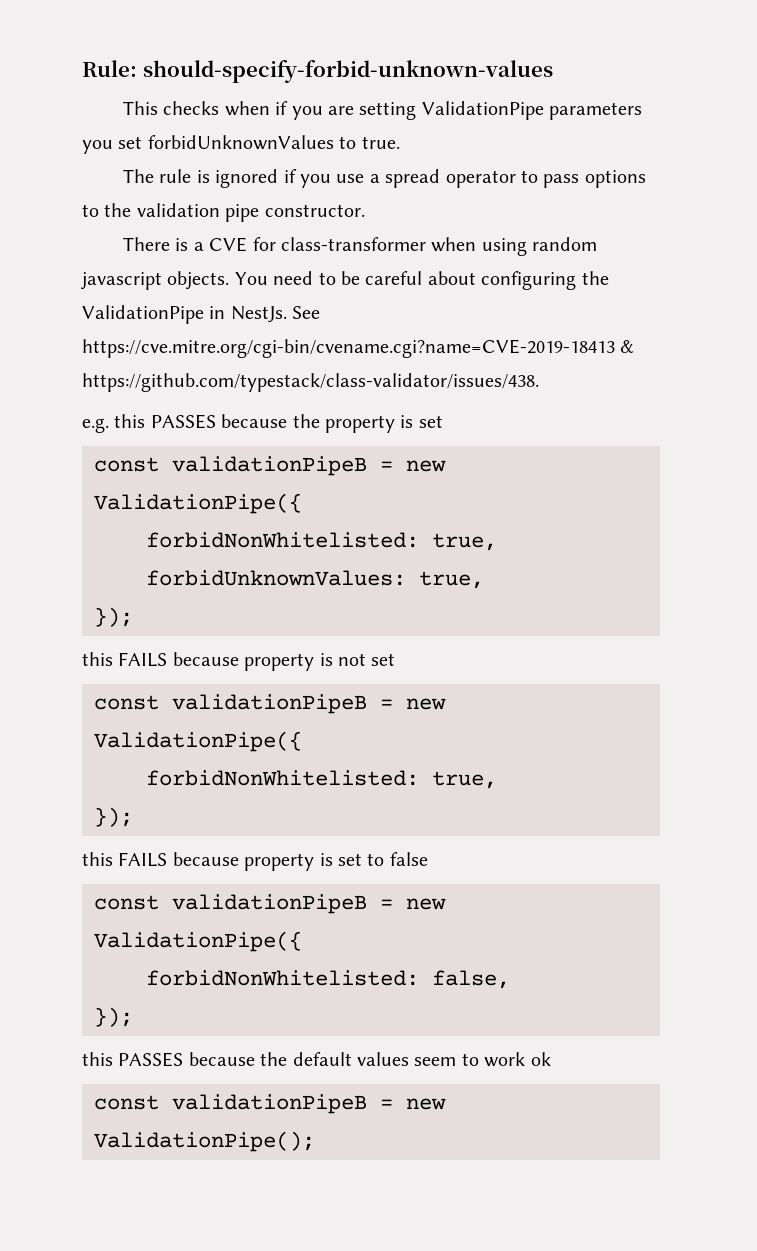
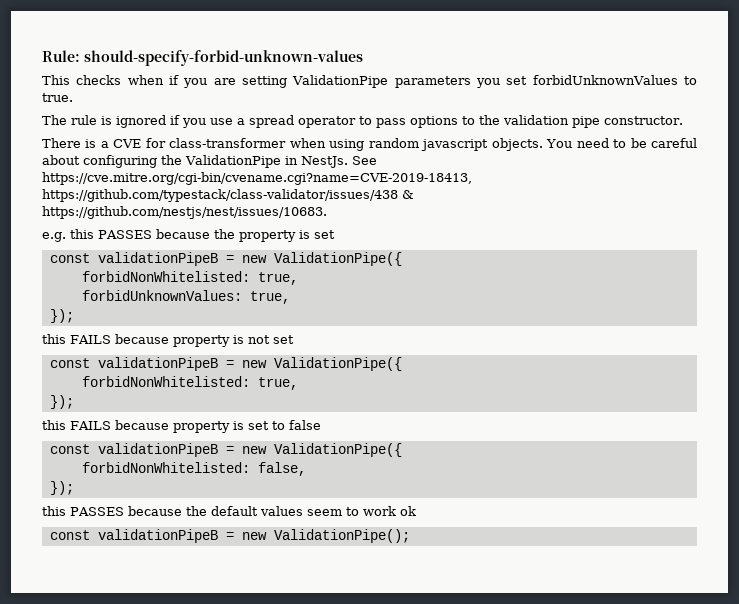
- See https://cve.mitre.org/cgi-bin/cvename.cgi?name=CVE-2019-18413 & https://github.com/typestack/class-validator/issues/438.
+ See https://cve.mitre.org/cgi-bin/cvename.cgi?name=CVE-2019-18413, https://github.com/typestack/class-validator/issues/438 & https://github.com/nestjs/nest/issues/10683.

